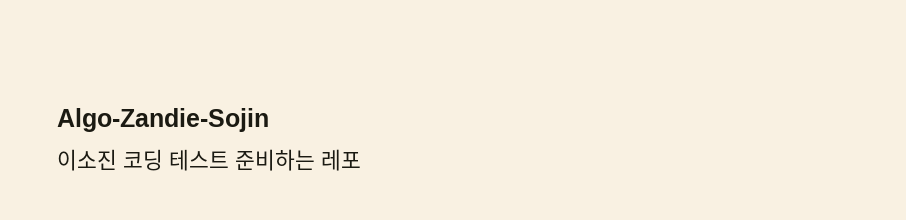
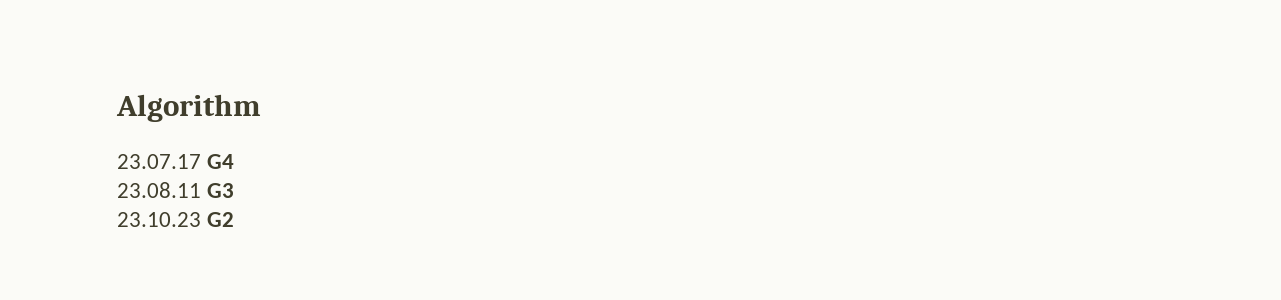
- Algo-Zandie-Sojin
- 이소진 코딩 테스트 준비하는 레포
+ Algorithm
+ 23.07.17 G4
+ 23.08.11 G3
+ 23.10.23 G2

